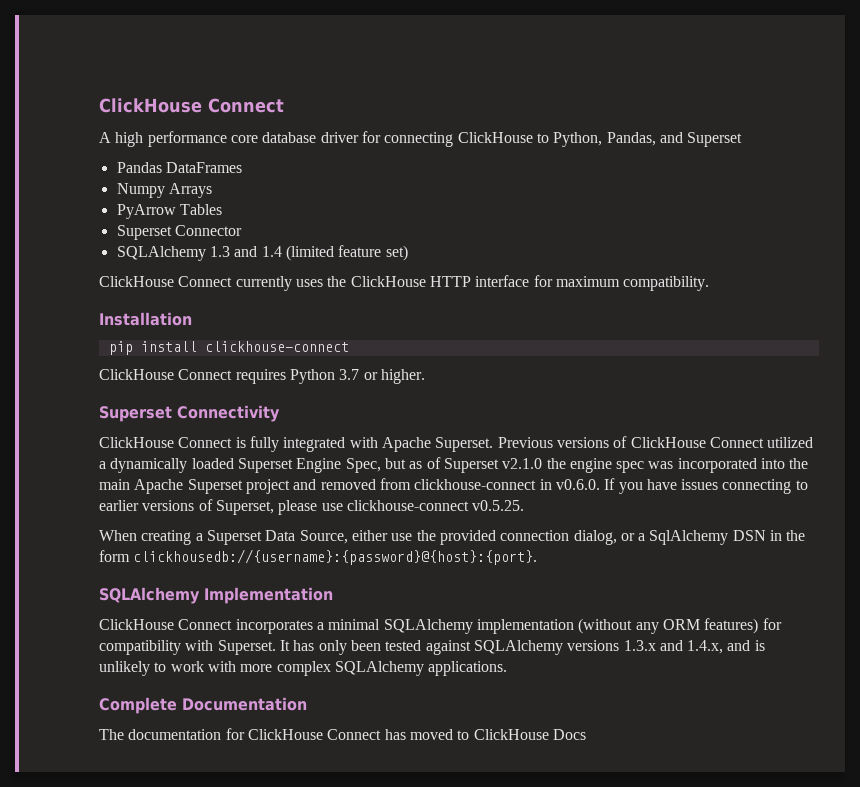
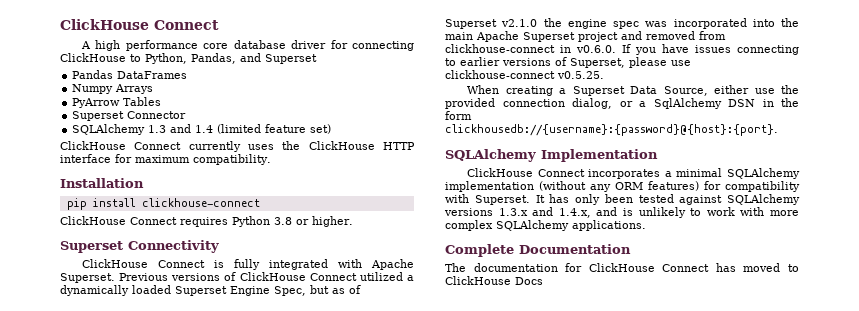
- ClickHouse Connect requires Python 3.7 or higher.
+ ClickHouse Connect requires Python 3.8 or higher.

